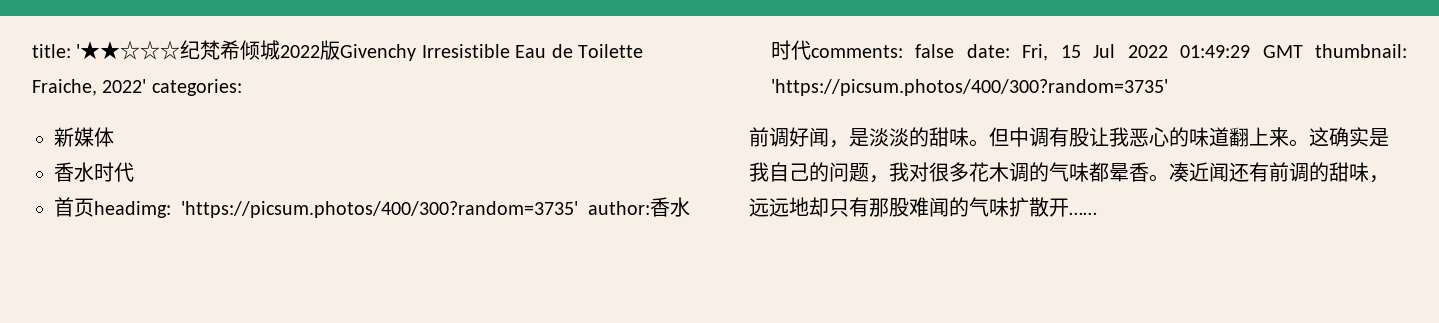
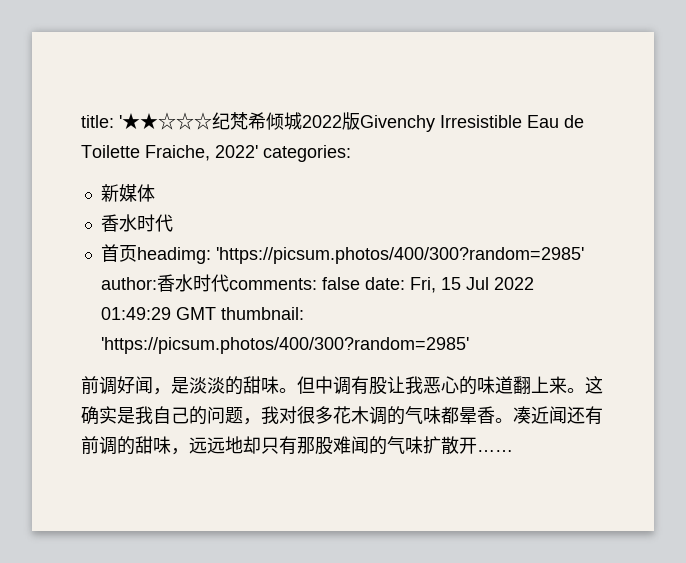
- 首页headimg: 'https://picsum.photos/400/300?random=3735' author:香水时代comments: false date: Fri, 15 Jul 2022 01:49:29 GMT thumbnail: 'https://picsum.photos/400/300?random=3735'
+ 首页headimg: 'https://picsum.photos/400/300?random=2985' author:香水时代comments: false date: Fri, 15 Jul 2022 01:49:29 GMT thumbnail: 'https://picsum.photos/400/300?random=2985'

